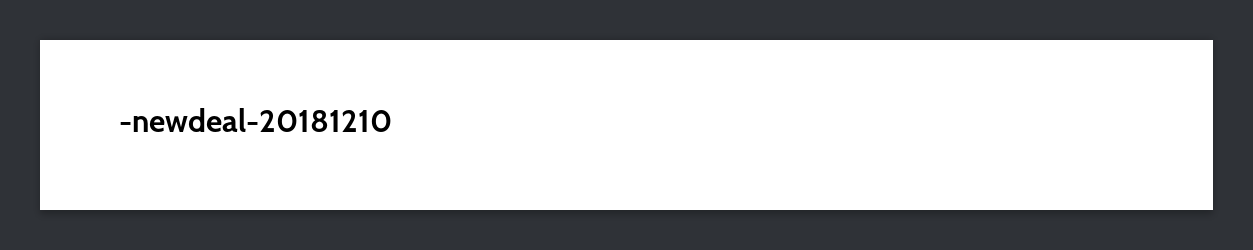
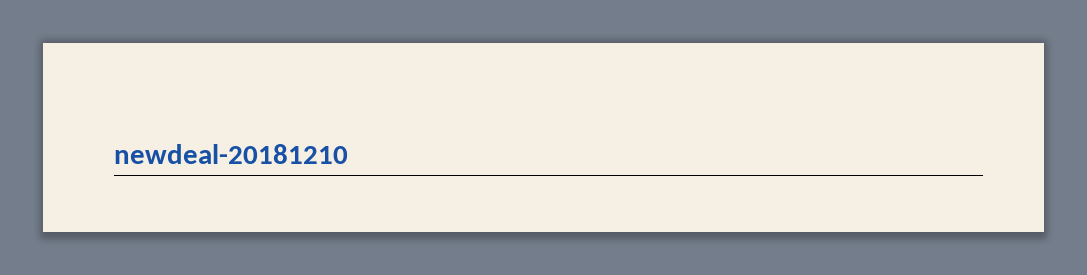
- -newdeal-20181210
+ newdeal-20181210

